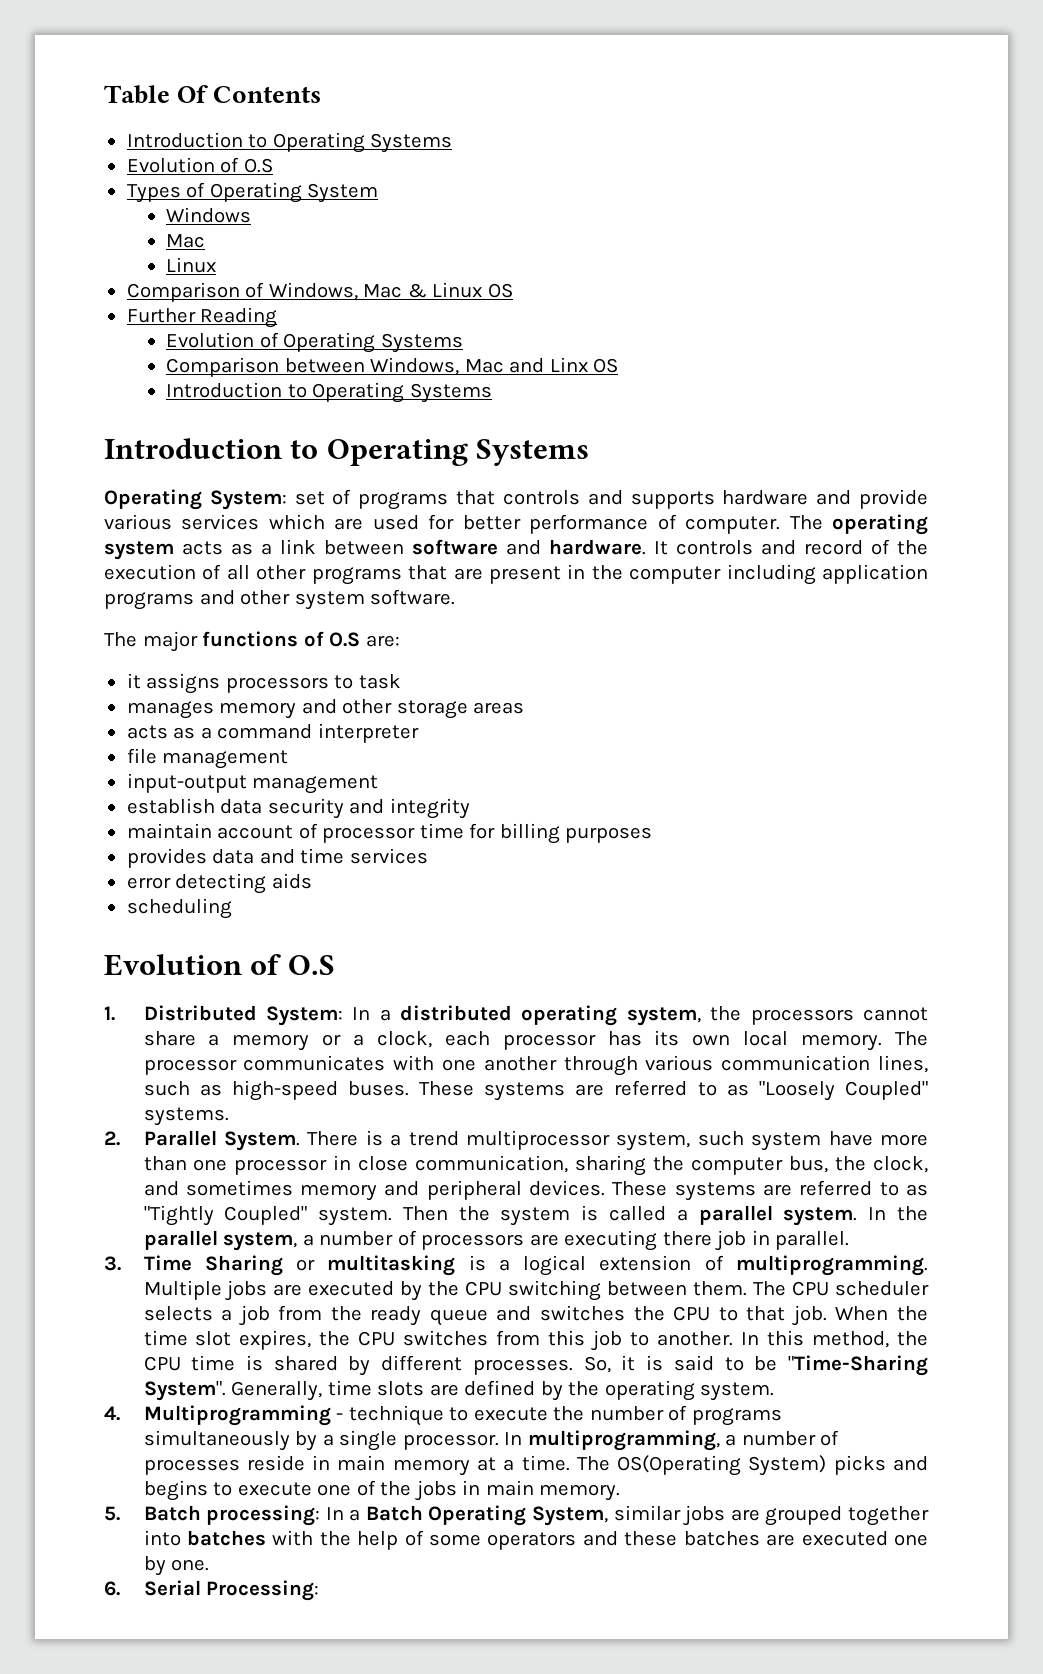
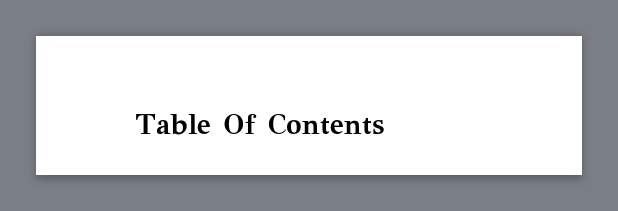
  Table Of Contents
- Introduction to Operating Systems
- Evolution of O.S
- Types of Operating System
- Windows
- Mac
- Linux
- Comparison of Windows, Mac & Linux OS
- Further Reading
- Evolution of Operating Systems
- Comparison between Windows, Mac and Linx OS
- Introduction to Operating Systems
- Introduction to Operating Systems
- Operating System: set of programs that controls and supports hardware and provide various services which are used for better performance of computer. The operating system acts as a link between software and hardware. It controls and record of the execution of all other programs that are present in the computer including application programs and other system software.
- The major functions of O.S are:
- it assigns processors to task
- manages memory and other storage areas
- acts as a command interpreter
- file management
- input-output management
- establish data security and integrity
- maintain account of processor time for billing purposes
- provides data and time services
- error detecting aids
- scheduling
- Evolution of O.S
- 1. Distributed System: In a distributed operating system, the processors cannot share a memory or a clock, each processor has its own local memory. The processor communicates with one another through various communication lines, such as high-speed buses. These systems are referred to as "Loosely Coupled" systems.
- 2. Parallel System. There is a trend multiprocessor system, such system have more than one processor in close communication, sharing the computer bus, the clock, and sometimes memory and peripheral devices. These systems are referred to as "Tightly Coupled" system. Then the system is called a parallel system. In the parallel system, a number of processors are executing there job in parallel.
- 3. Time Sharing or multitasking is a logical extension of multiprogramming. Multiple jobs are executed by the CPU switching between them. The CPU scheduler selects a job from the ready queue and switches the CPU to that job. When the time slot expires, the CPU switches from this job to another. In this method, the CPU time is shared by different processes. So, it is said to be "Time-Sharing System". Generally, time slots are defined by the operating system.
- 4. Multiprogramming - technique to execute the number of programs simultaneously by a single processor. In multiprogramming, a number of processes reside in main memory at a time. The OS(Operating System) picks and begins to execute one of the jobs in main memory.
- 5. Batch processing: In a Batch Operating System, similar jobs are grouped together into batches with the help of some operators and these batches are executed one by one.
- 6. Serial Processing:

